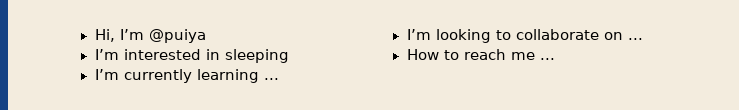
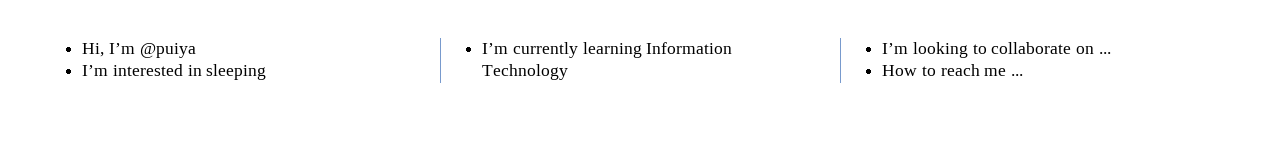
- I’m currently learning ...
+ I’m currently learning Information Technology

